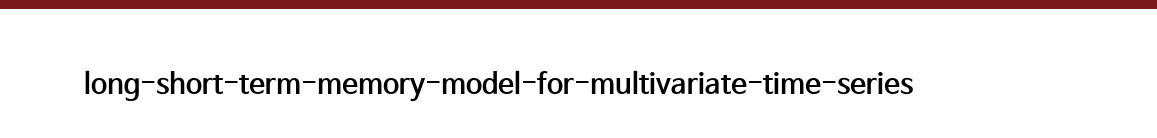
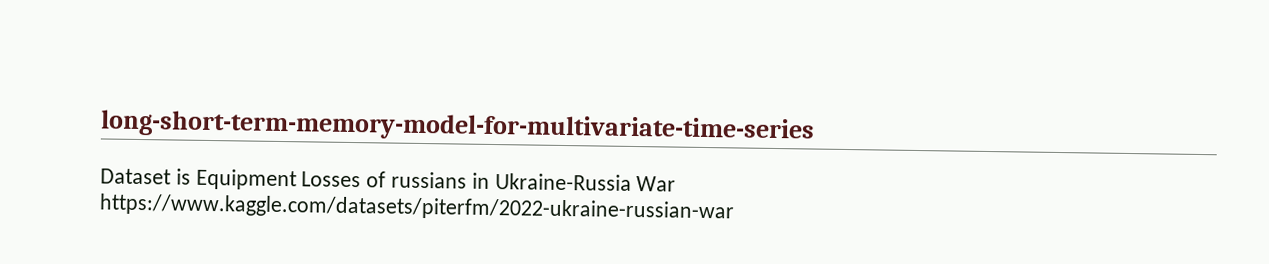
+ Dataset is Equipment Losses of russians in Ukraine-Russia War https://www.kaggle.com/datasets/piterfm/2022-ukraine-russian-war

